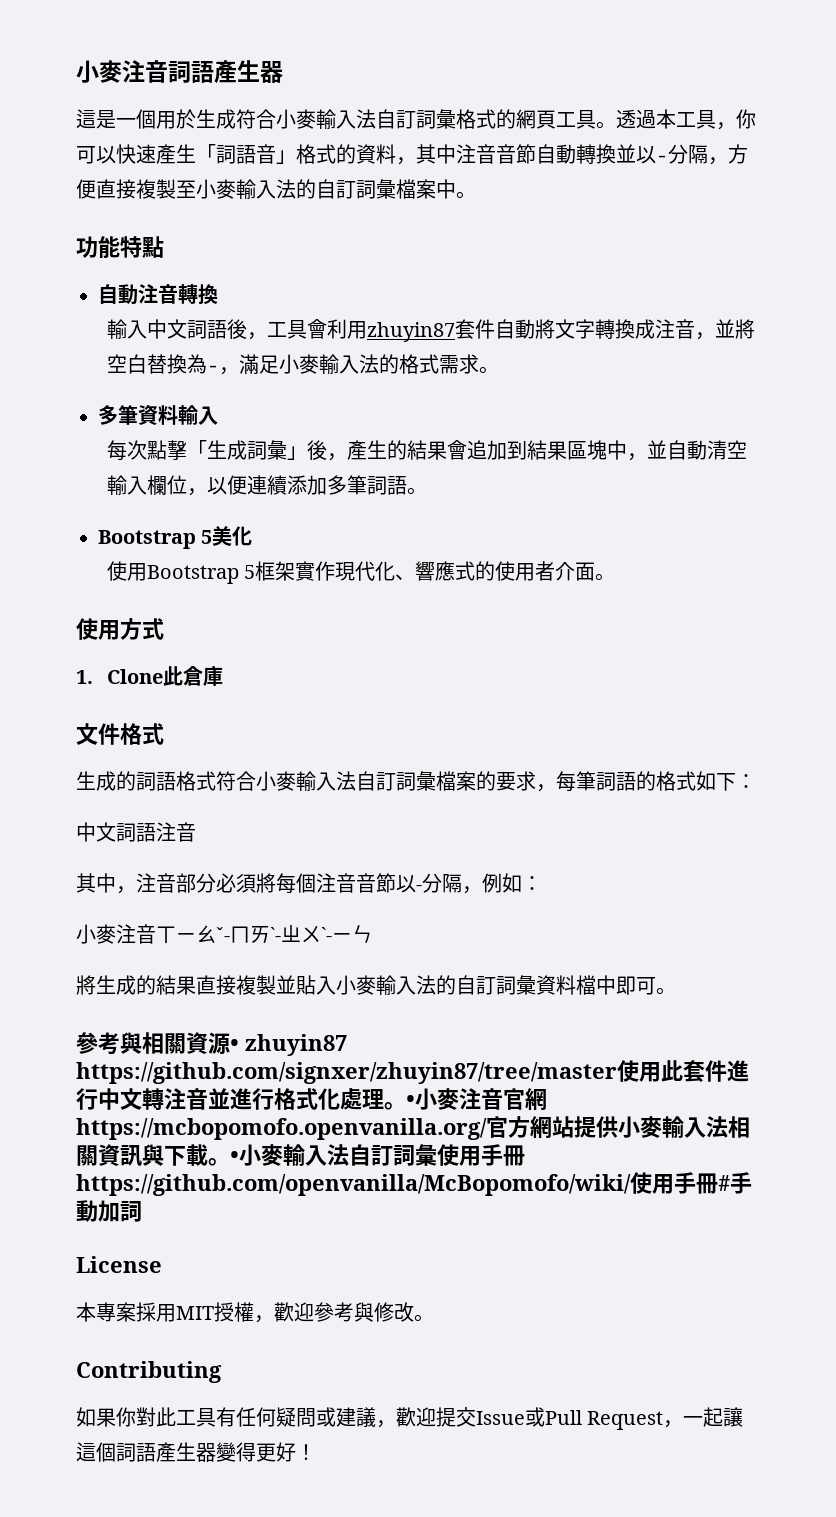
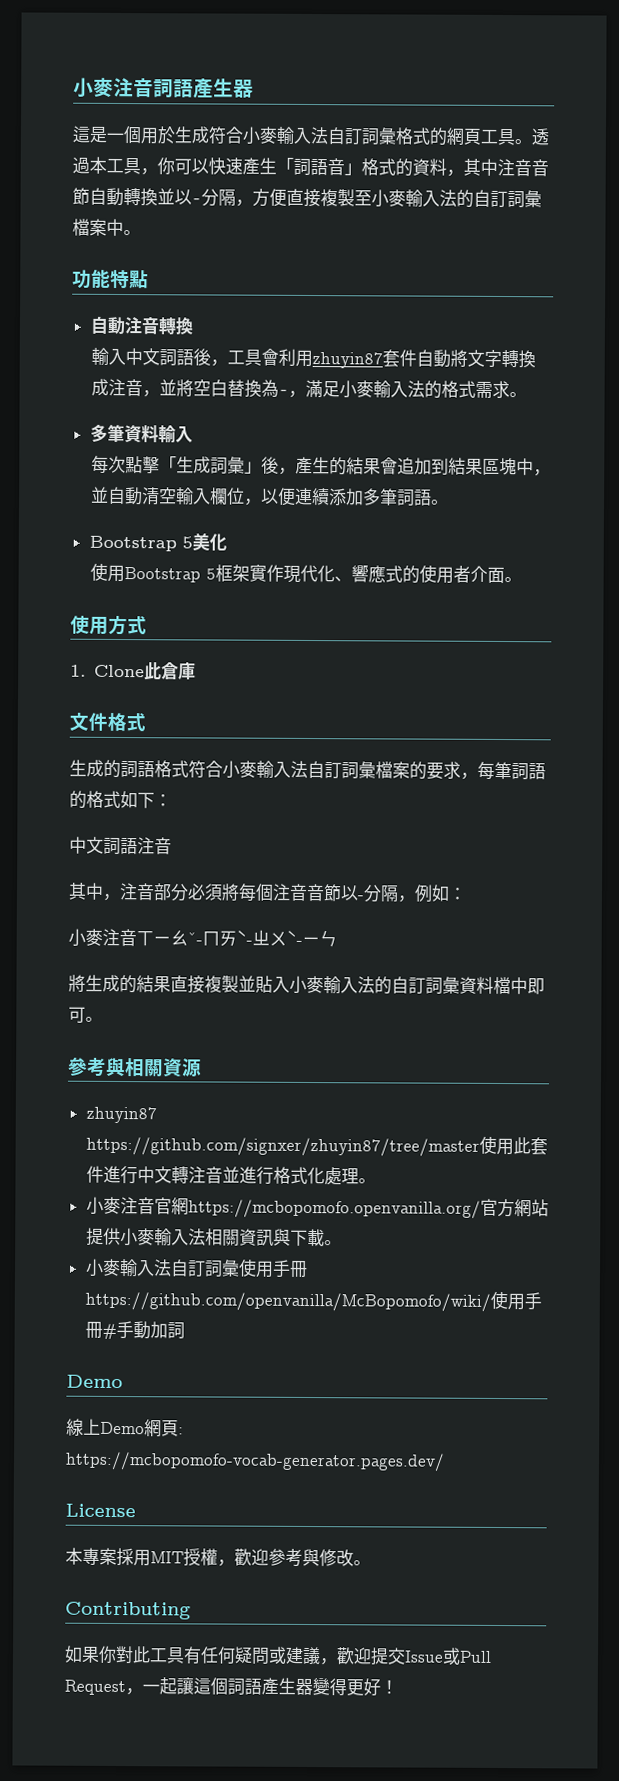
- 參考與相關資源• zhuyin87 https://github.com/signxer/zhuyin87/tree/master使用此套件進行中文轉注音並進行格式化處理。•小麥注音官網https://mcbopomofo.openvanilla.org/官方網站提供小麥輸入法相關資訊與下載。•小麥輸入法自訂詞彙使用手冊https://github.com/openvanilla/McBopomofo/wiki/使用手冊#手動加詞
+ 參考與相關資源
+ zhuyin87 https://github.com/signxer/zhuyin87/tree/master使用此套件進行中文轉注音並進行格式化處理。
+ 小麥注音官網https://mcbopomofo.openvanilla.org/官方網站提供小麥輸入法相關資訊與下載。
+ 小麥輸入法自訂詞彙使用手冊https://github.com/openvanilla/McBopomofo/wiki/使用手冊#手動加詞
+ Demo
+ 線上Demo網頁: https://mcbopomofo-vocab-generator.pages.dev/

